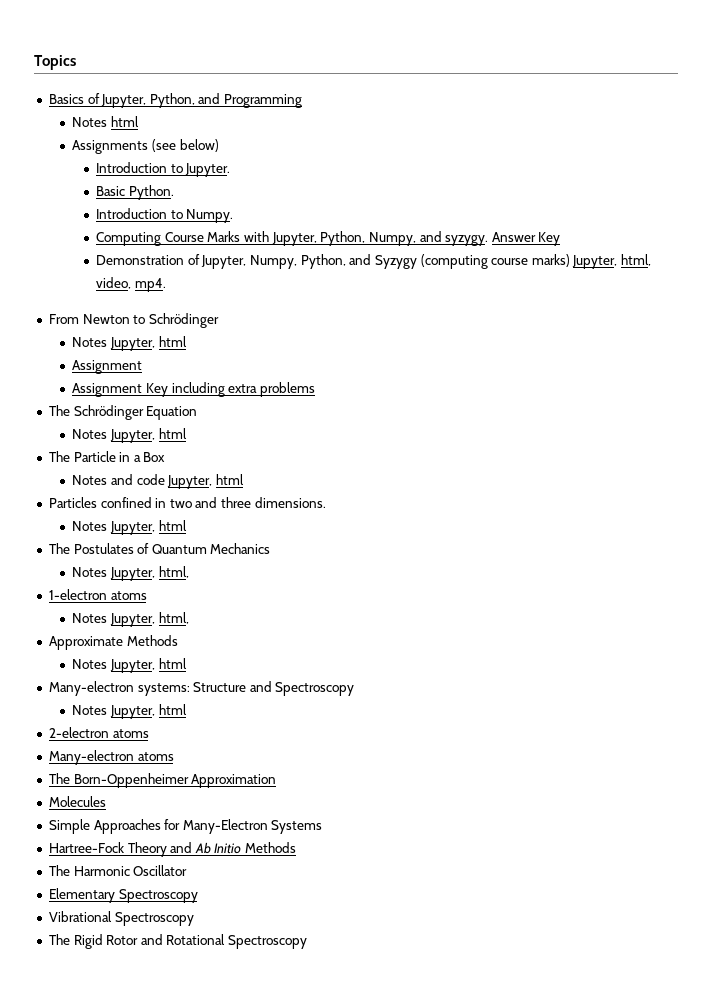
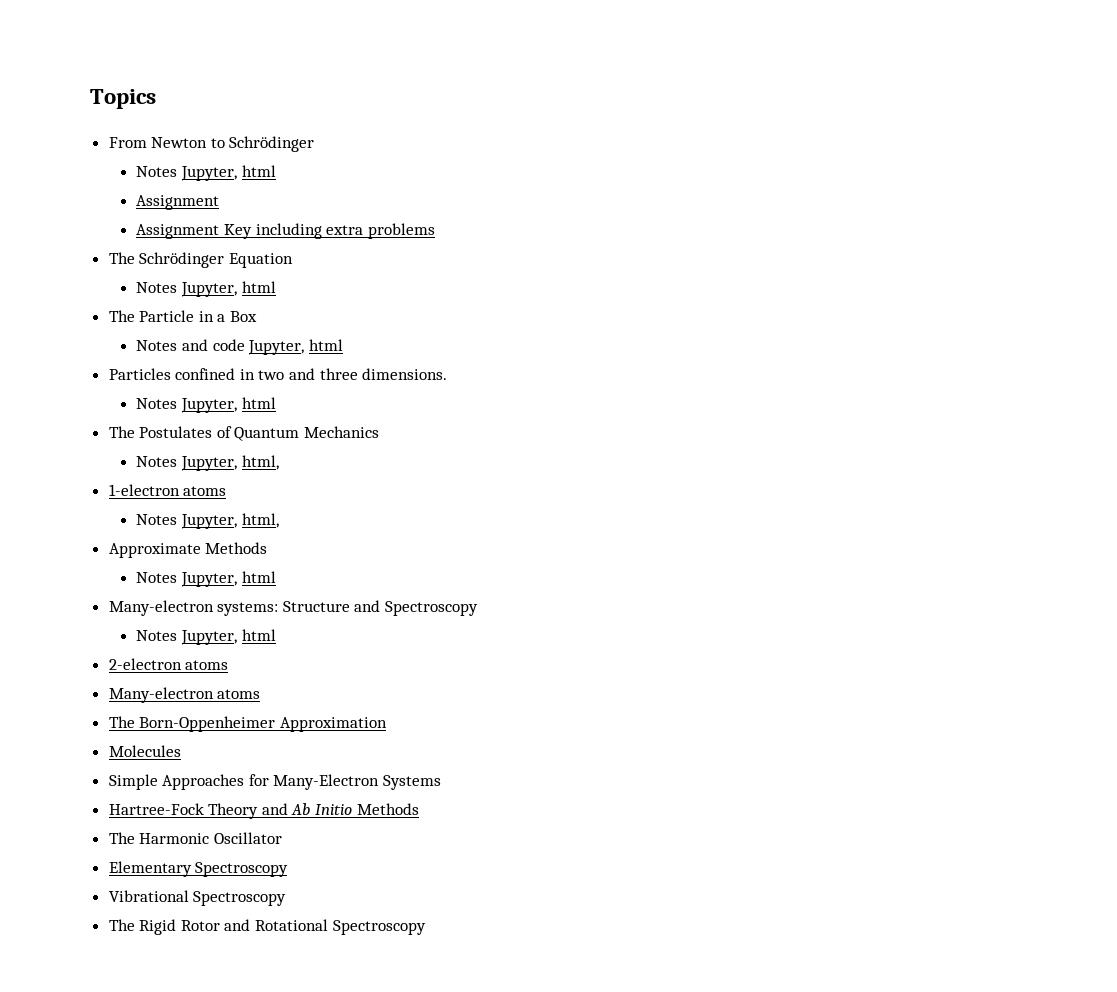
- Basics of Jupyter, Python, and Programming
- Notes html
- Assignments (see below)
- Introduction to Jupyter.
- Basic Python.
- Introduction to Numpy.
- Computing Course Marks with Jupyter, Python, Numpy, and syzygy. Answer Key
- Demonstration of Jupyter, Numpy, Python, and Syzygy (computing course marks) Jupyter, html, video, mp4.

